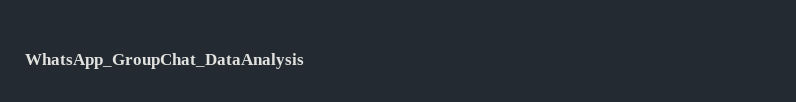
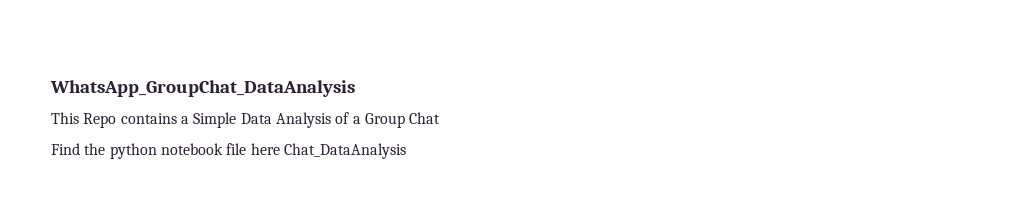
+ This Repo contains a Simple Data Analysis of a Group Chat
+ Find the python notebook file here Chat_DataAnalysis

